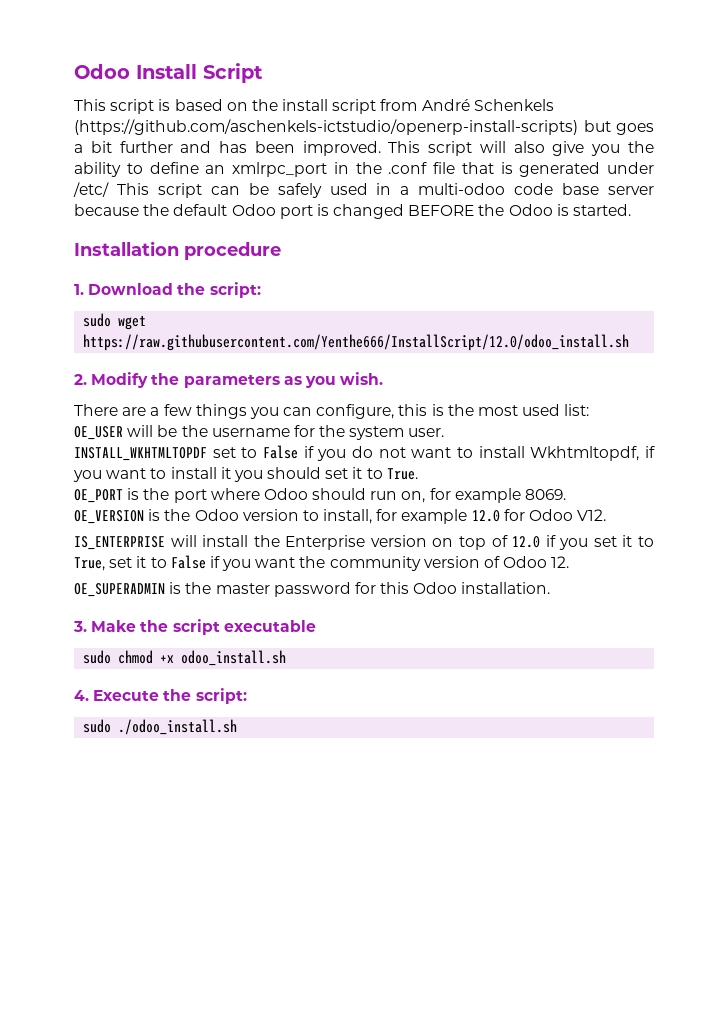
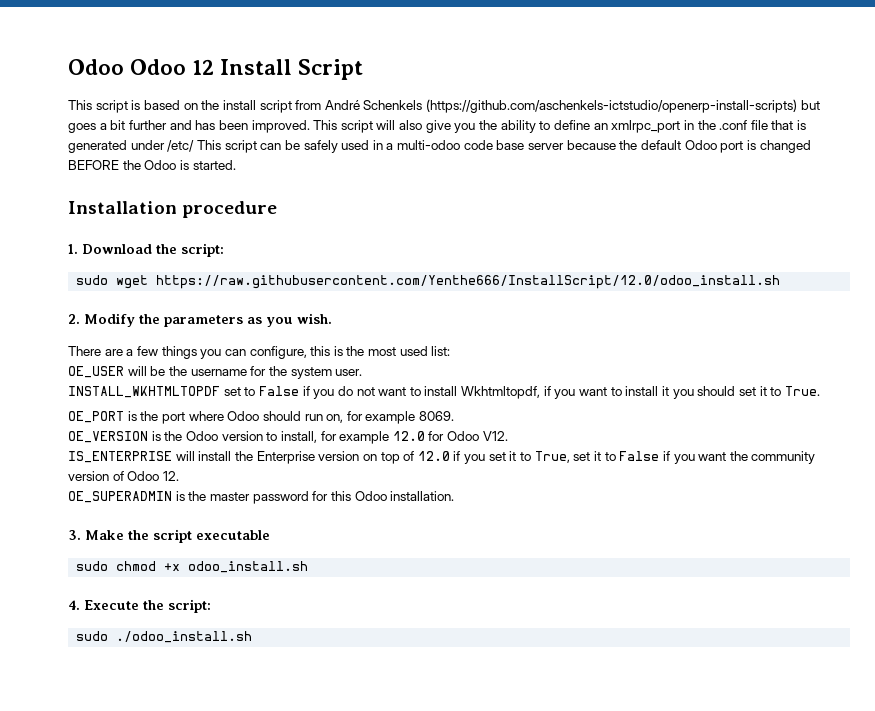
- Odoo Install Script
+ Odoo Odoo 12 Install Script

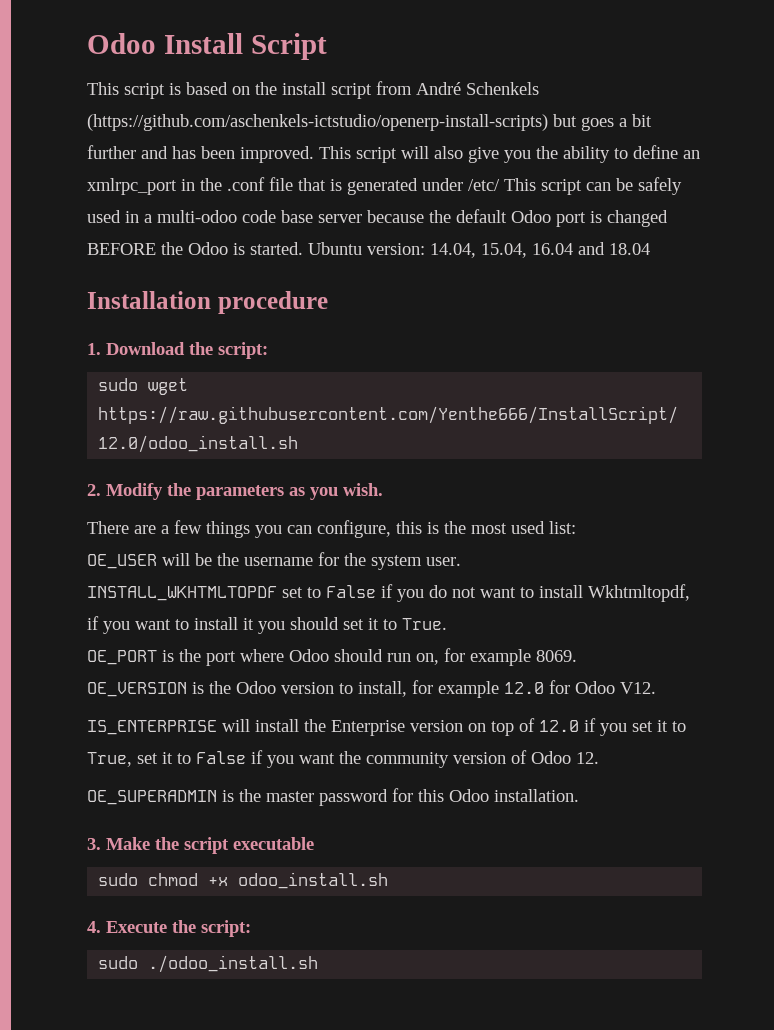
- Odoo Odoo 12 Install Script
+ Odoo Install Script
+ Ubuntu version: 14.04, 15.04, 16.04 and 18.04

